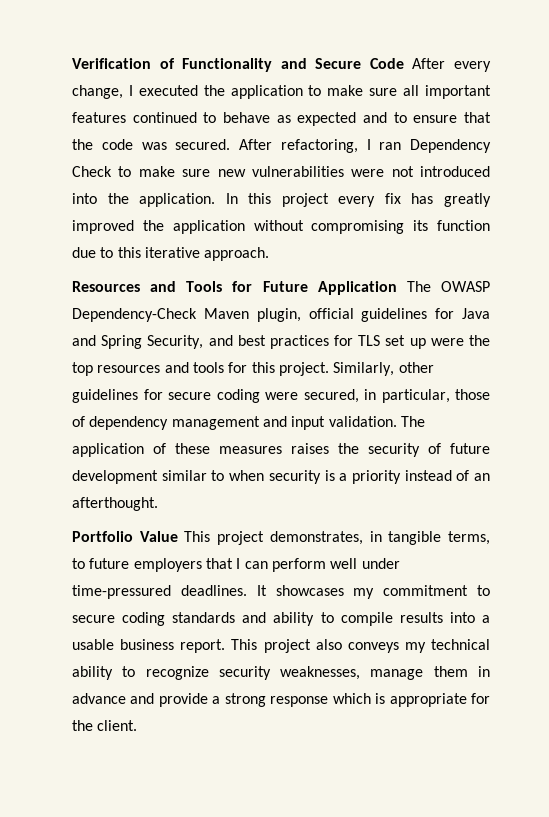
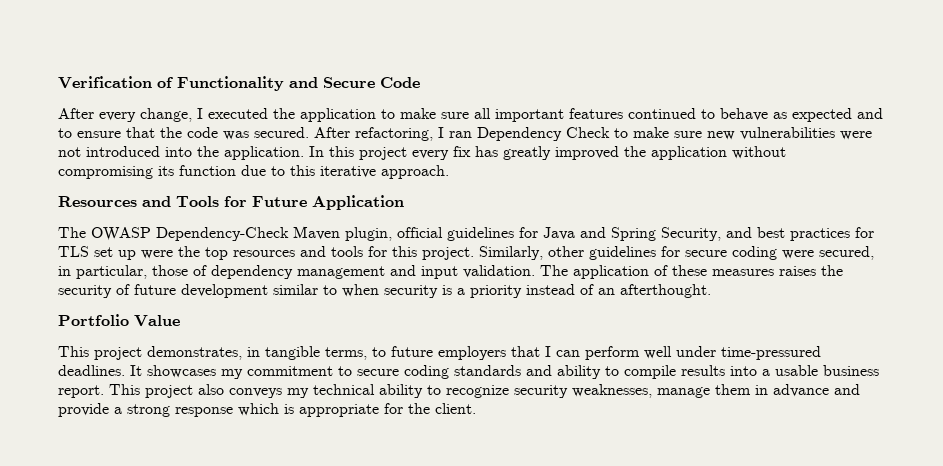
- Verification of Functionality and Secure Code After every change, I executed the application to make sure all important features continued to behave as expected and to ensure that the code was secured.
+ Verification of Functionality and Secure Code
+ After every change, I executed the application to make sure all important features continued to behave as expected and to ensure that the code was secured.
- Resources and Tools for Future Application The OWASP Dependency-Check Maven plugin, official guidelines for Java and Spring Security, and best practices for TLS set up were the top resources and tools for this project.
+ Resources and Tools for Future Application
+ The OWASP Dependency-Check Maven plugin, official guidelines for Java and Spring Security, and best practices for TLS set up were the top resources and tools for this project.
- Portfolio Value This project demonstrates, in tangible terms, to future employers that I can perform well under time-pressured deadlines.
+ Portfolio Value
+ This project demonstrates, in tangible terms, to future employers that I can perform well under time-pressured deadlines.

